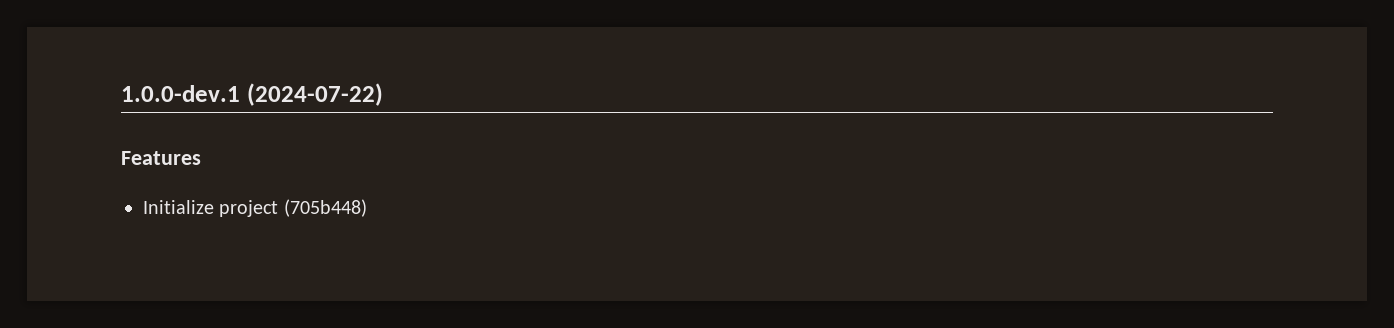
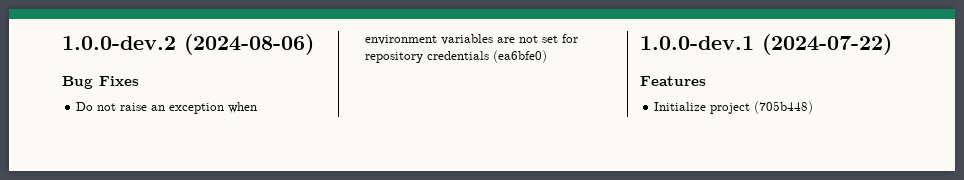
+ 1.0.0-dev.2 (2024-08-06)
+ Bug Fixes
+ Do not raise an exception when environment variables are not set for repository credentials (ea6bfe0)

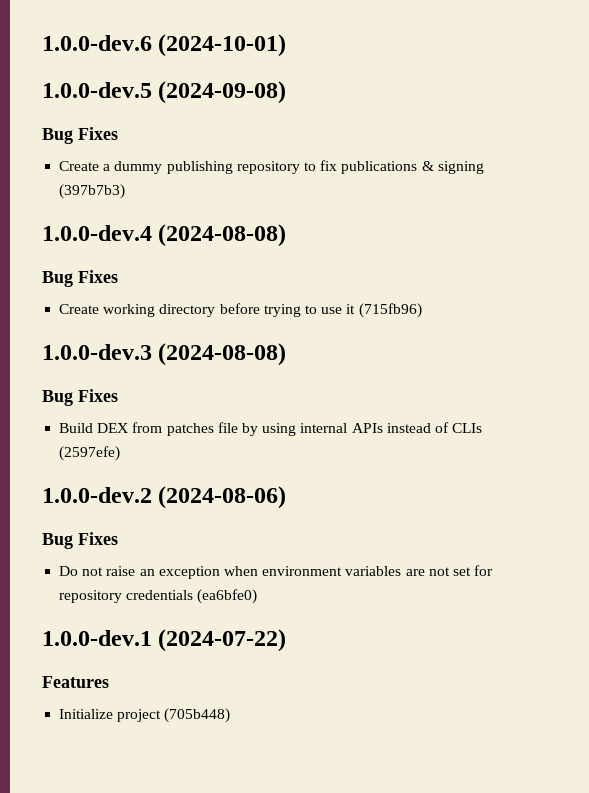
+ 1.0.0-dev.6 (2024-10-01)
+ 1.0.0-dev.5 (2024-09-08)
+ Bug Fixes
+ Create a dummy publishing repository to fix publications & signing (397b7b3)
+ 1.0.0-dev.4 (2024-08-08)
+ Bug Fixes
+ Create working directory before trying to use it (715fb96)
+ 1.0.0-dev.3 (2024-08-08)
+ Bug Fixes
+ Build DEX from patches file by using internal APIs instead of CLIs (2597efe)

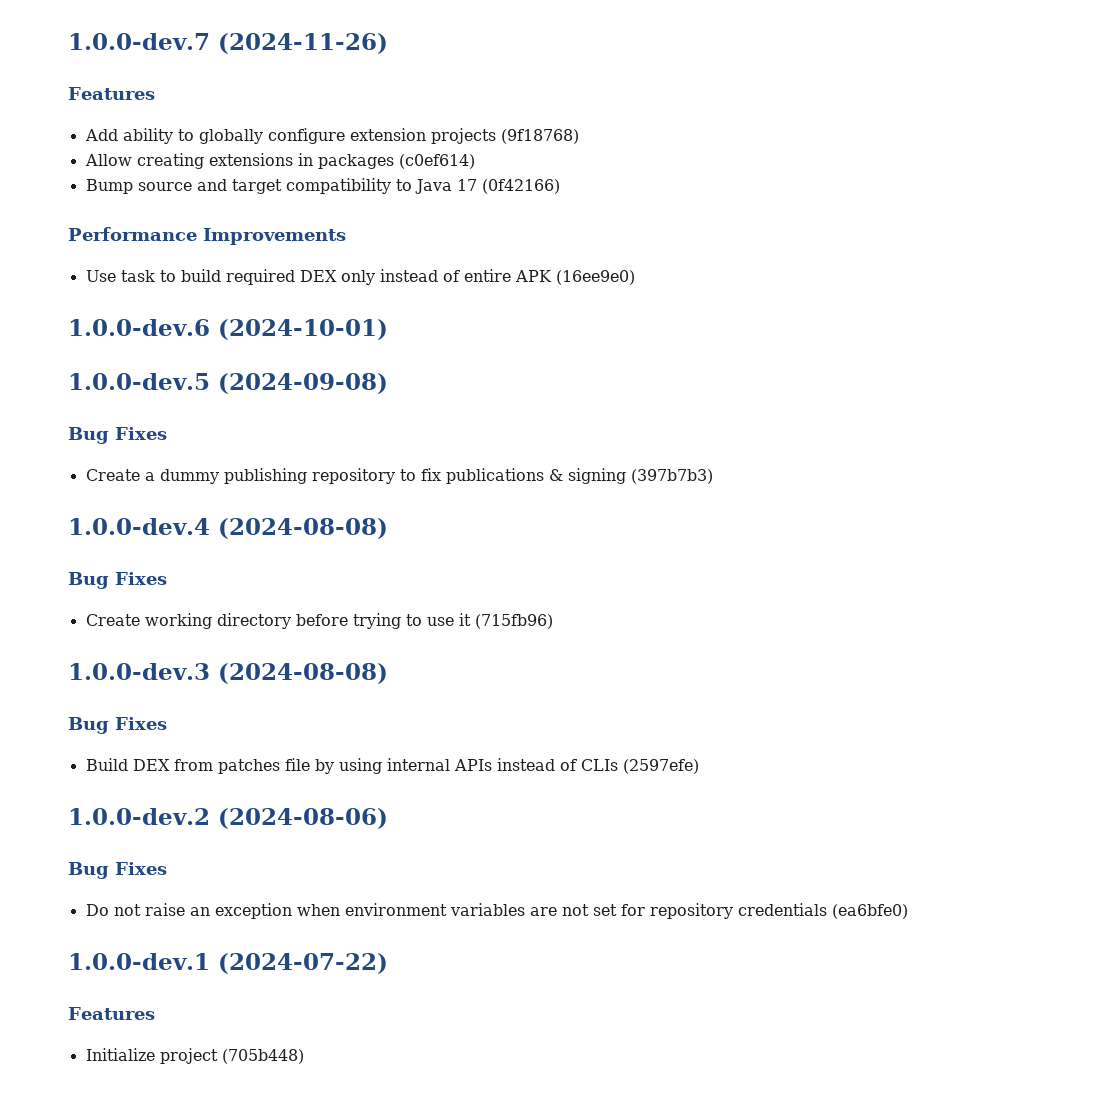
+ 1.0.0-dev.7 (2024-11-26)
+ Features
+ Add ability to globally configure extension projects (9f18768)
+ Allow creating extensions in packages (c0ef614)
+ Bump source and target compatibility to Java 17 (0f42166)
+ Performance Improvements
+ Use task to build required DEX only instead of entire APK (16ee9e0)

